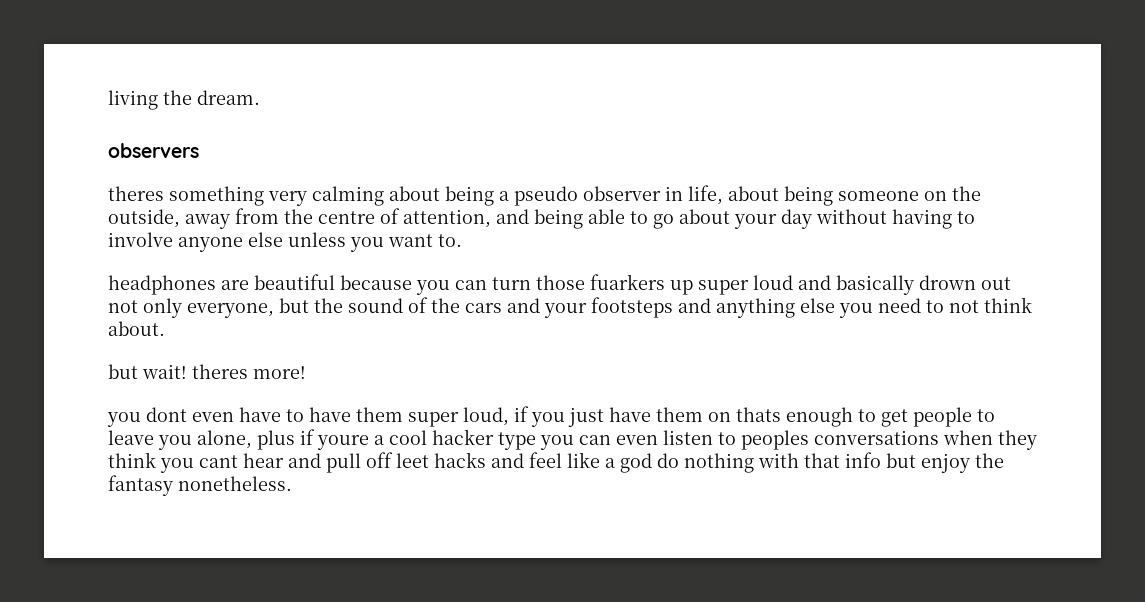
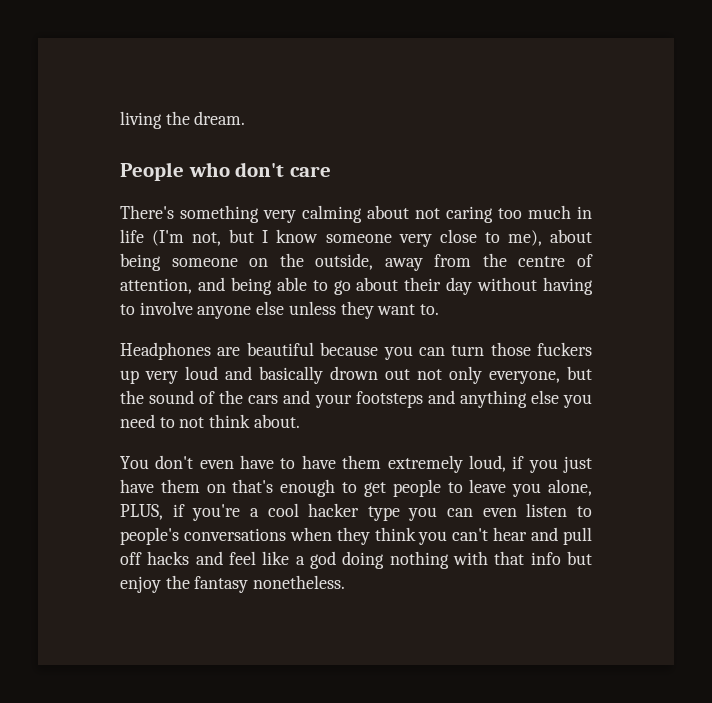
- observers
- theres something very calming about being a pseudo observer in life, about being someone on the outside, away from the centre of attention, and being able to go about your day without having to involve anyone else unless you want to.
+ People who don't care
+ There's something very calming about not caring too much in life (I'm not, but I know someone very close to me), about being someone on the outside, away from the centre of attention, and being able to go about their day without having to involve anyone else unless they want to.
- headphones are beautiful because you can turn those fuarkers up super loud and basically drown out not only everyone, but the sound of the cars and your footsteps and anything else you need to not think about.
+ Headphones are beautiful because you can turn those fuckers up very loud and basically drown out not only everyone, but the sound of the cars and your footsteps and anything else you need to not think about.
- but wait! theres more!
- you dont even have to have them super loud, if you just have them on thats enough to get people to leave you alone, plus if youre a cool hacker type you can even listen to peoples conversations when they think you cant hear and pull off leet hacks and feel like a god do nothing with that info but enjoy the fantasy nonetheless.
+ You don't even have to have them extremely loud, if you just have them on that's enough to get people to leave you alone, PLUS, if you're a cool hacker type you can even listen to people's conversations when they think you can't hear and pull off hacks and feel like a god doing nothing with that info but enjoy the fantasy nonetheless.

